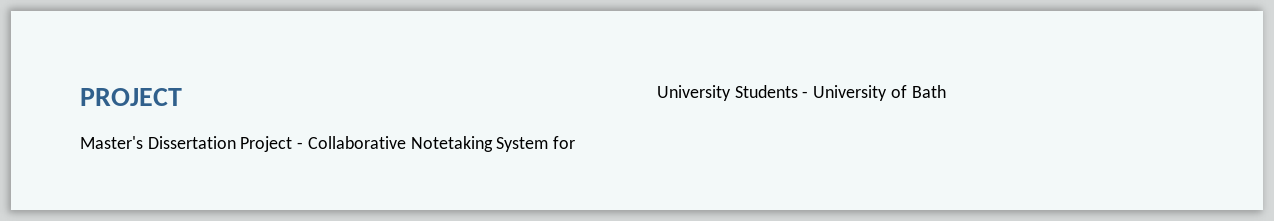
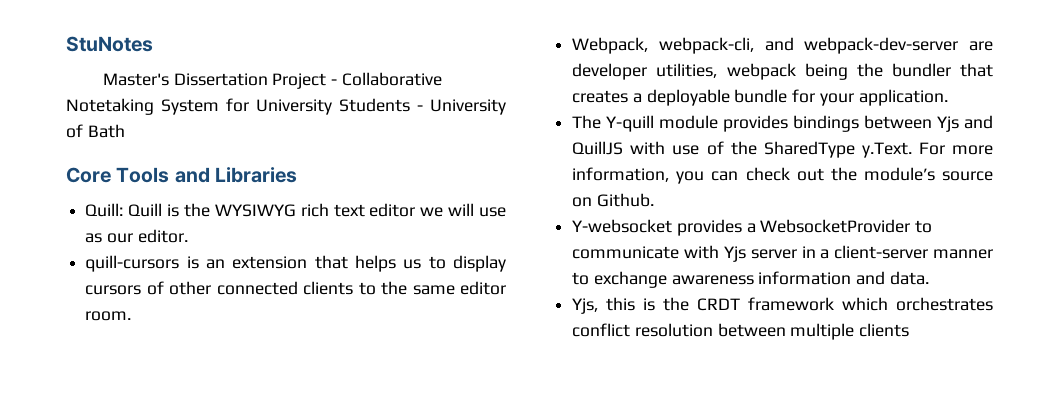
- PROJECT
+ StuNotes
+ Core Tools and Libraries
+ Quill: Quill is the WYSIWYG rich text editor we will use as our editor.
+ quill-cursors is an extension that helps us to display cursors of other connected clients to the same editor room.
+ Webpack, webpack-cli, and webpack-dev-server are developer utilities, webpack being the bundler that creates a deployable bundle for your application.
+ The Y-quill module provides bindings between Yjs and QuillJS with use of the SharedType y.Text. For more information, you can check out the module’s source on Github.
+ Y-websocket provides a WebsocketProvider to communicate with Yjs server in a client-server manner to exchange awareness information and data.
+ Yjs, this is the CRDT framework which orchestrates conflict resolution between multiple clients

